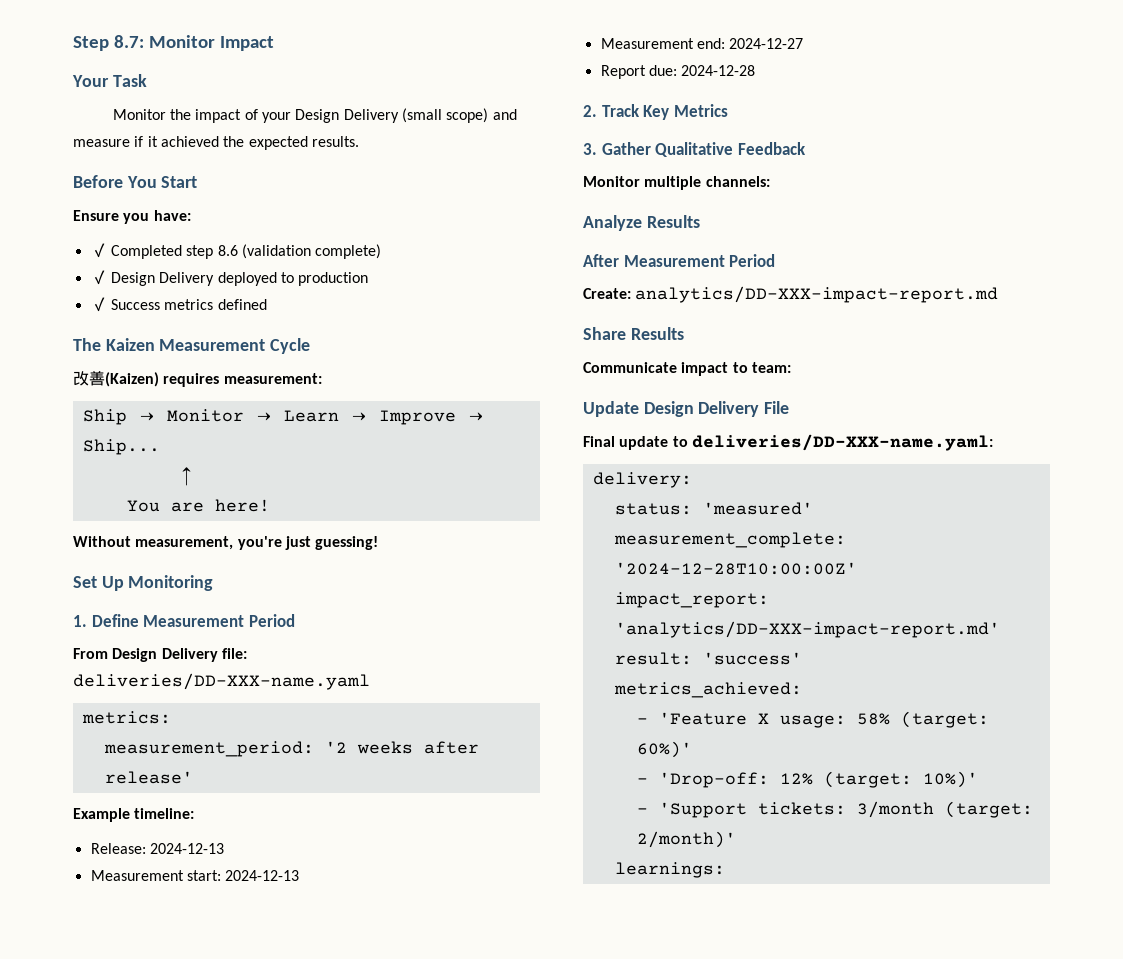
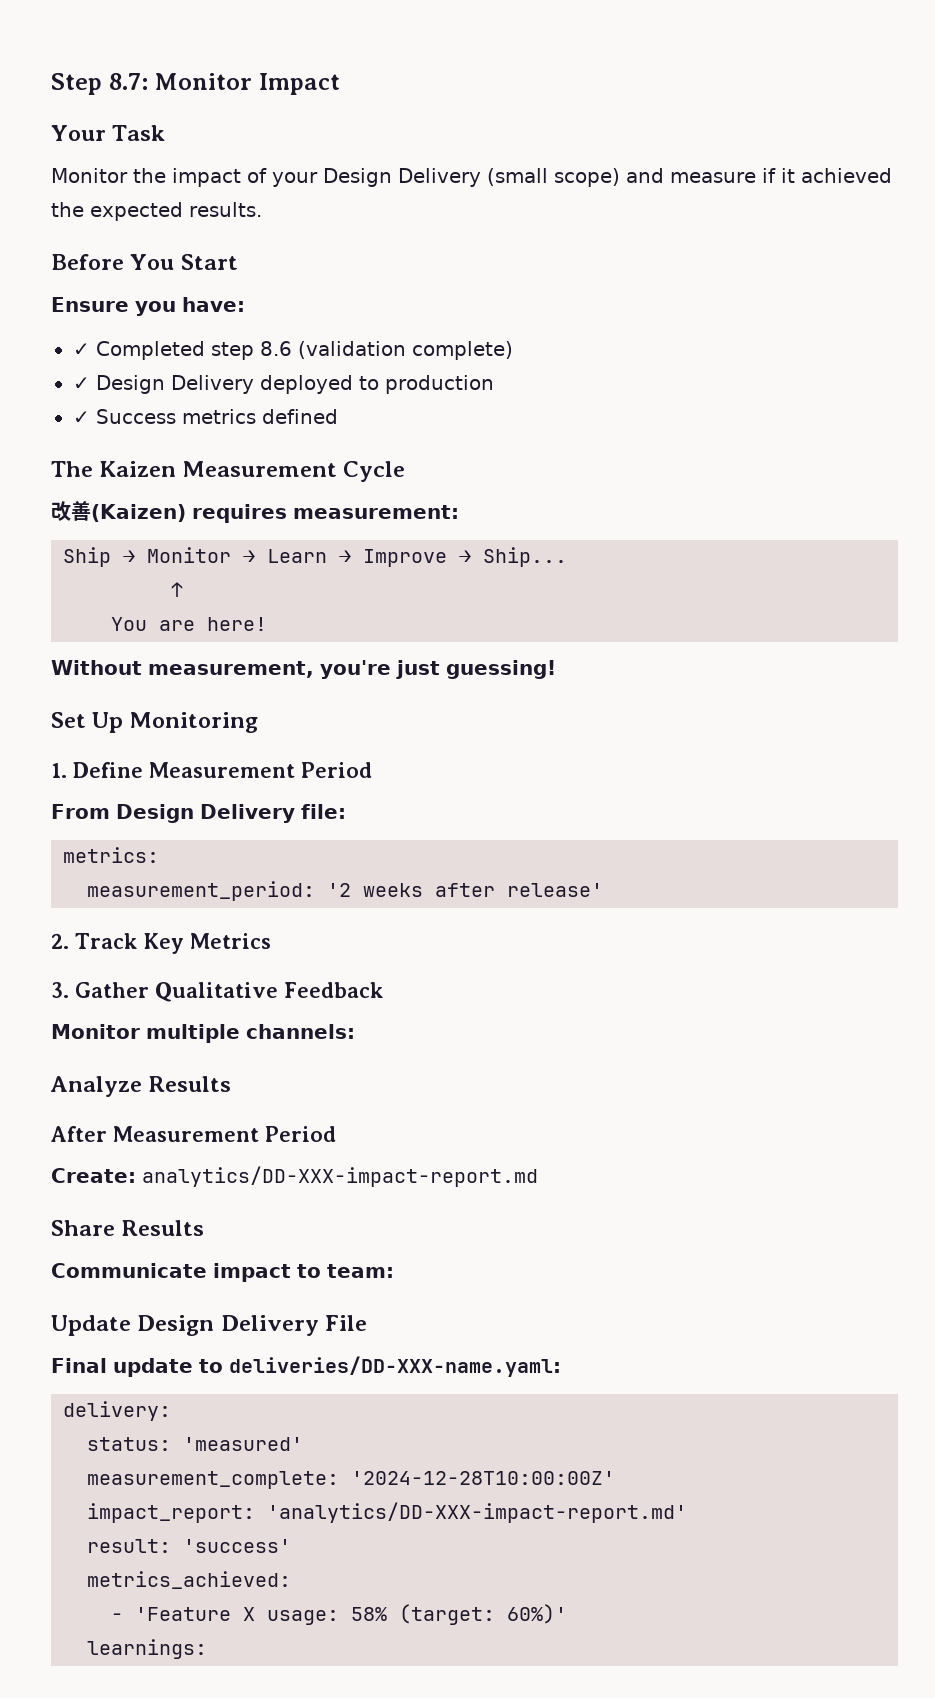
- From Design Delivery file: deliveries/DD-XXX-name.yaml
+ From Design Delivery file:
- Example timeline:
- Release: 2024-12-13
- Measurement start: 2024-12-13
- Measurement end: 2024-12-27
- Report due: 2024-12-28
- - 'Drop-off: 12% (target: 10%)'
- - 'Support tickets: 3/month (target: 2/month)'

